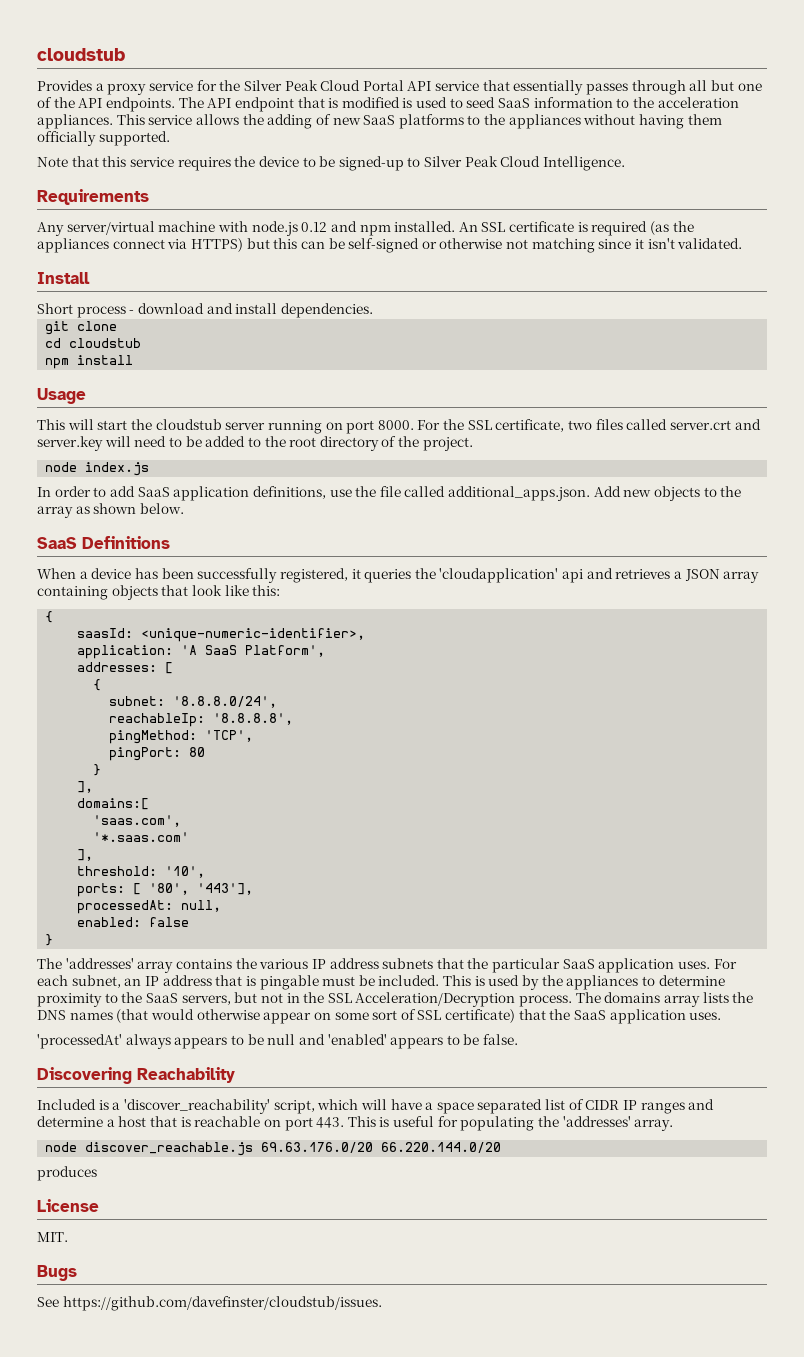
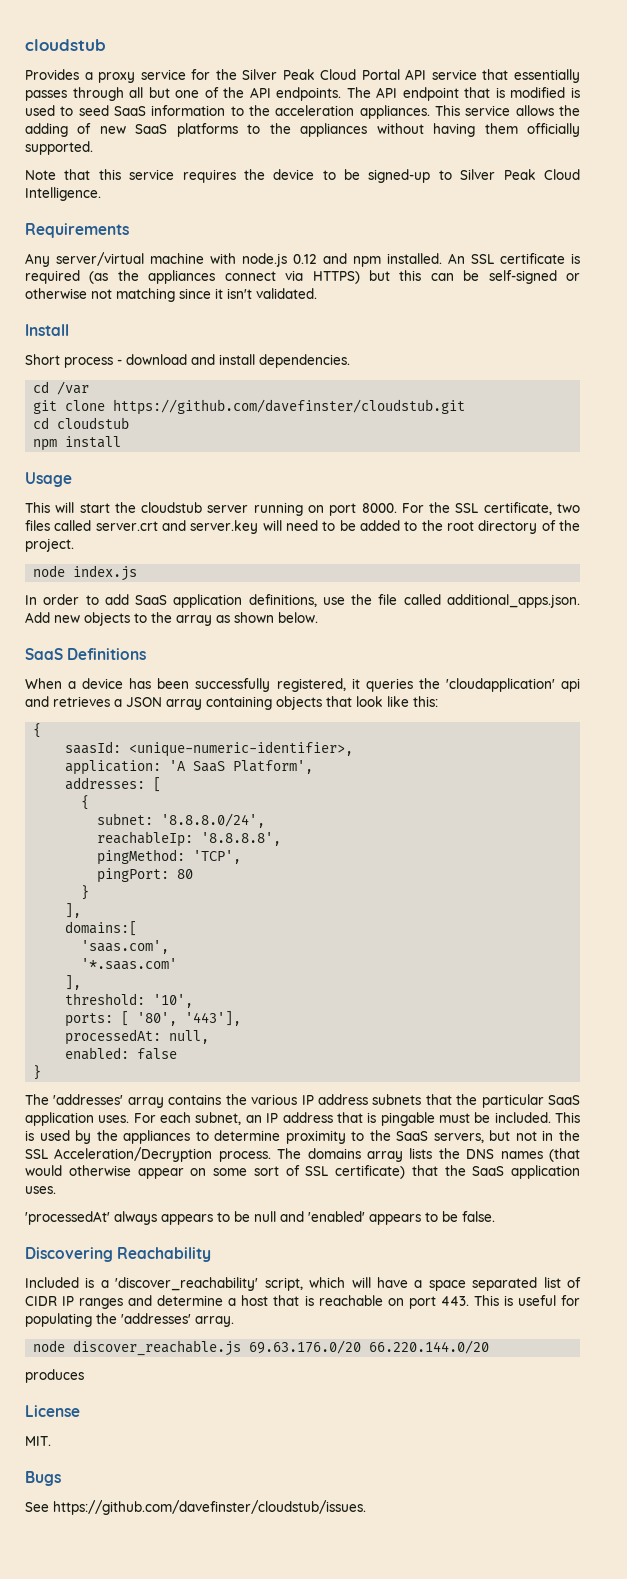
+ cd /var
- git clone
+ git clone https://github.com/davefinster/cloudstub.git

